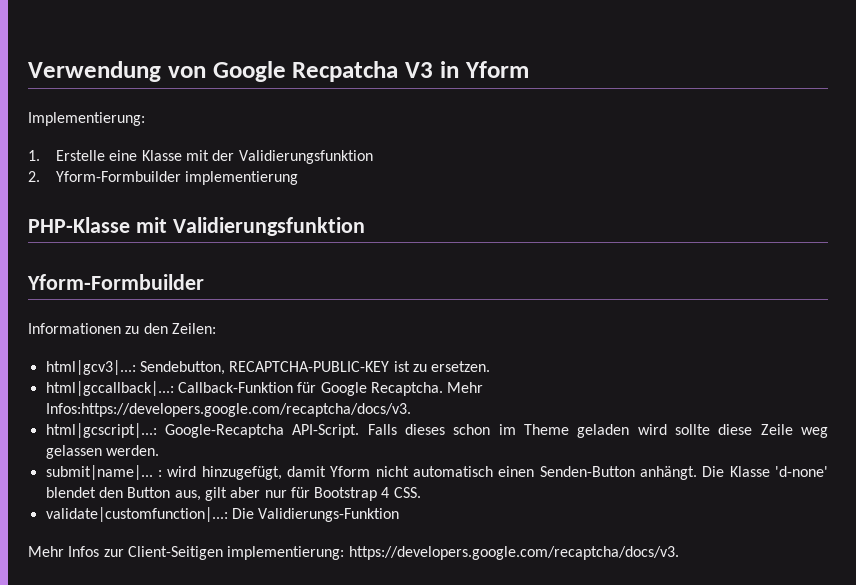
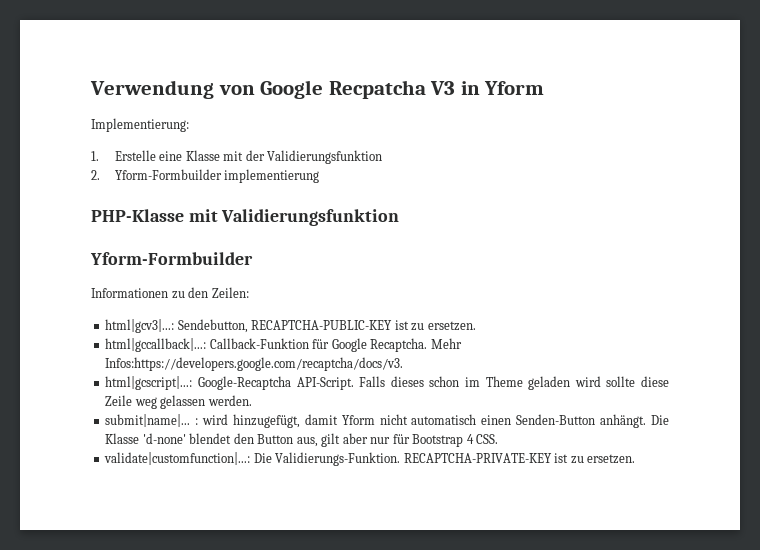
- validate|customfunction|...: Die Validierungs-Funktion
- Mehr Infos zur Client-Seitigen implementierung: https://developers.google.com/recaptcha/docs/v3.
+ validate|customfunction|...: Die Validierungs-Funktion. RECAPTCHA-PRIVATE-KEY ist zu ersetzen.

